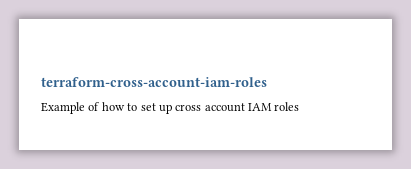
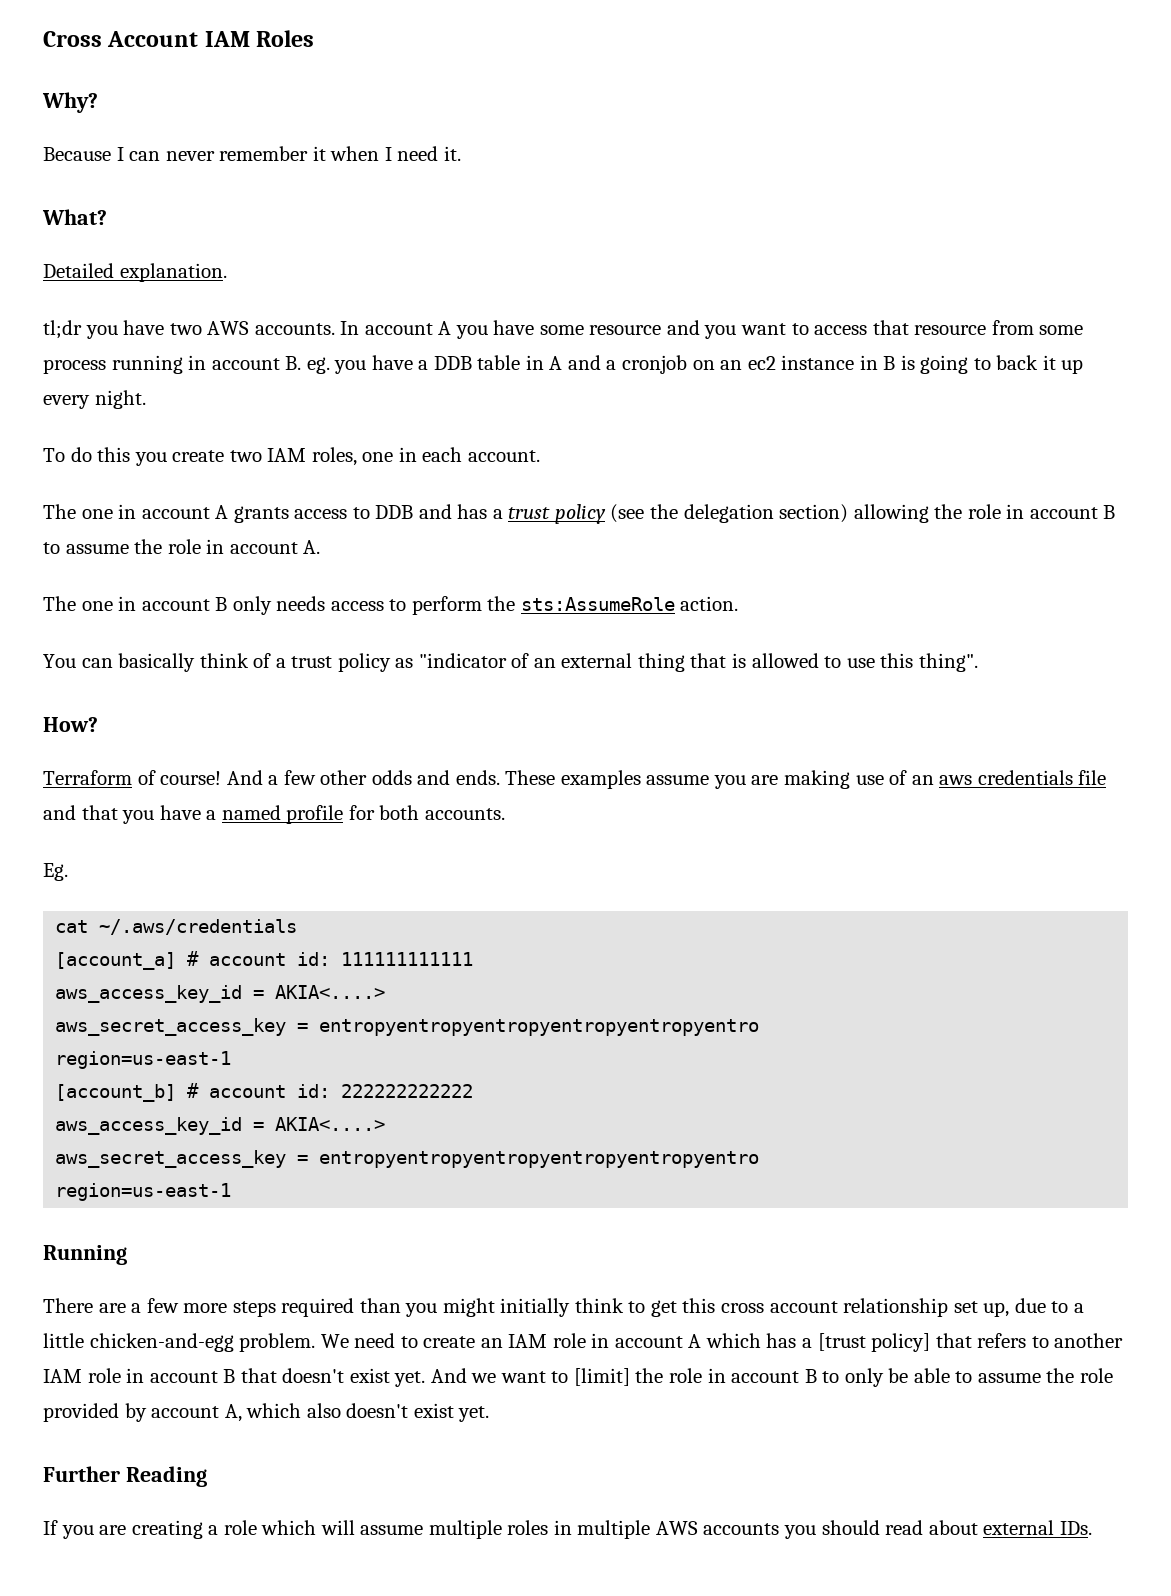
- terraform-cross-account-iam-roles
- Example of how to set up cross account IAM roles
+ Cross Account IAM Roles
+ Why?
+ Because I can never remember it when I need it.
+ What?
+ Detailed explanation.
+ tl;dr you have two AWS accounts. In account A you have some resource and you want to access that resource from some process running in account B. eg. you have a DDB table in A and a cronjob on an ec2 instance in B is going to back it up every night.
+ To do this you create two IAM roles, one in each account.
+ The one in account A grants access to DDB and has a trust policy (see the delegation section) allowing the role in account B to assume the role in account A.
+ The one in account B only needs access to perform the sts:AssumeRole action.
+ You can basically think of a trust policy as "indicator of an external thing that is allowed to use this thing".
+ How?
+ Terraform of course! And a few other odds and ends. These examples assume you are making use of an aws credentials file and that you have a named profile for both accounts.
+ Eg.
+ cat ~/.aws/credentials
+ [account_a] # account id: 111111111111
+ aws_access_key_id = AKIA<....>
+ aws_secret_access_key = entropyentropyentropyentropyentropyentro
+ region=us-east-1
+ [account_b] # account id: 222222222222
+ aws_access_key_id = AKIA<....>
+ aws_secret_access_key = entropyentropyentropyentropyentropyentro
+ region=us-east-1
+ Running
+ There are a few more steps required than you might initially think to get this cross account relationship set up, due to a little chicken-and-egg problem. We need to create an IAM role in account A which has a [trust policy] that refers to another IAM role in account B that doesn't exist yet. And we want to [limit] the role in account B to only be able to assume the role provided by account A, which also doesn't exist yet.
+ Further Reading
+ If you are creating a role which will assume multiple roles in multiple AWS accounts you should read about external IDs.

